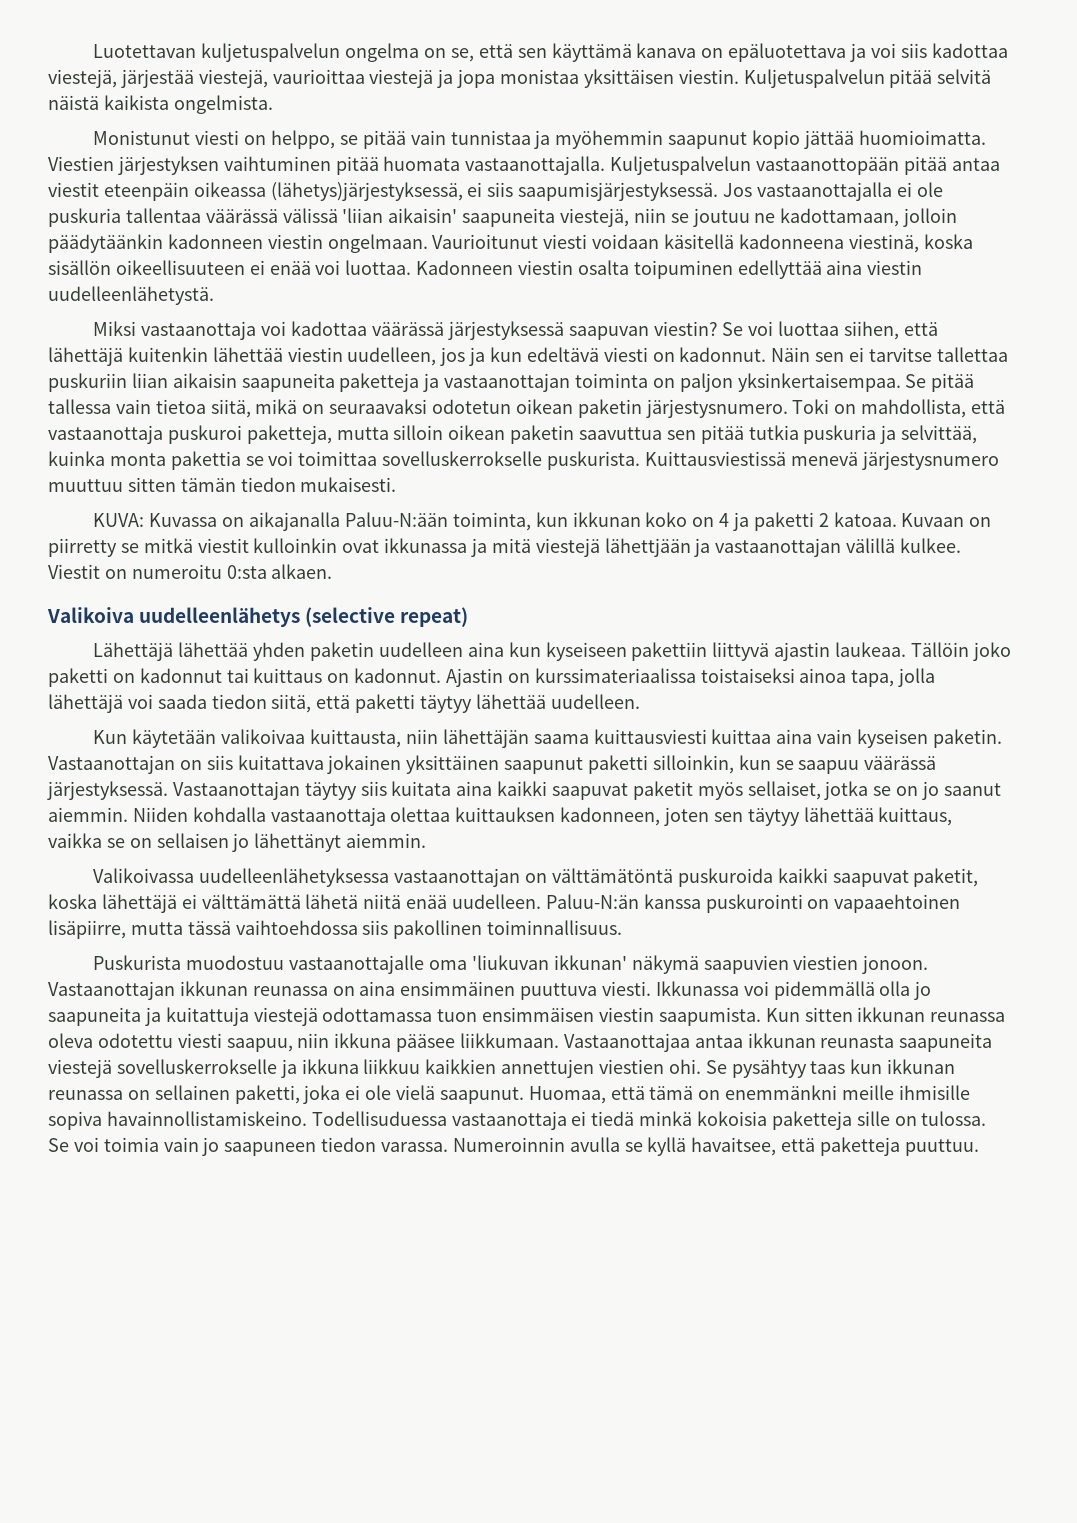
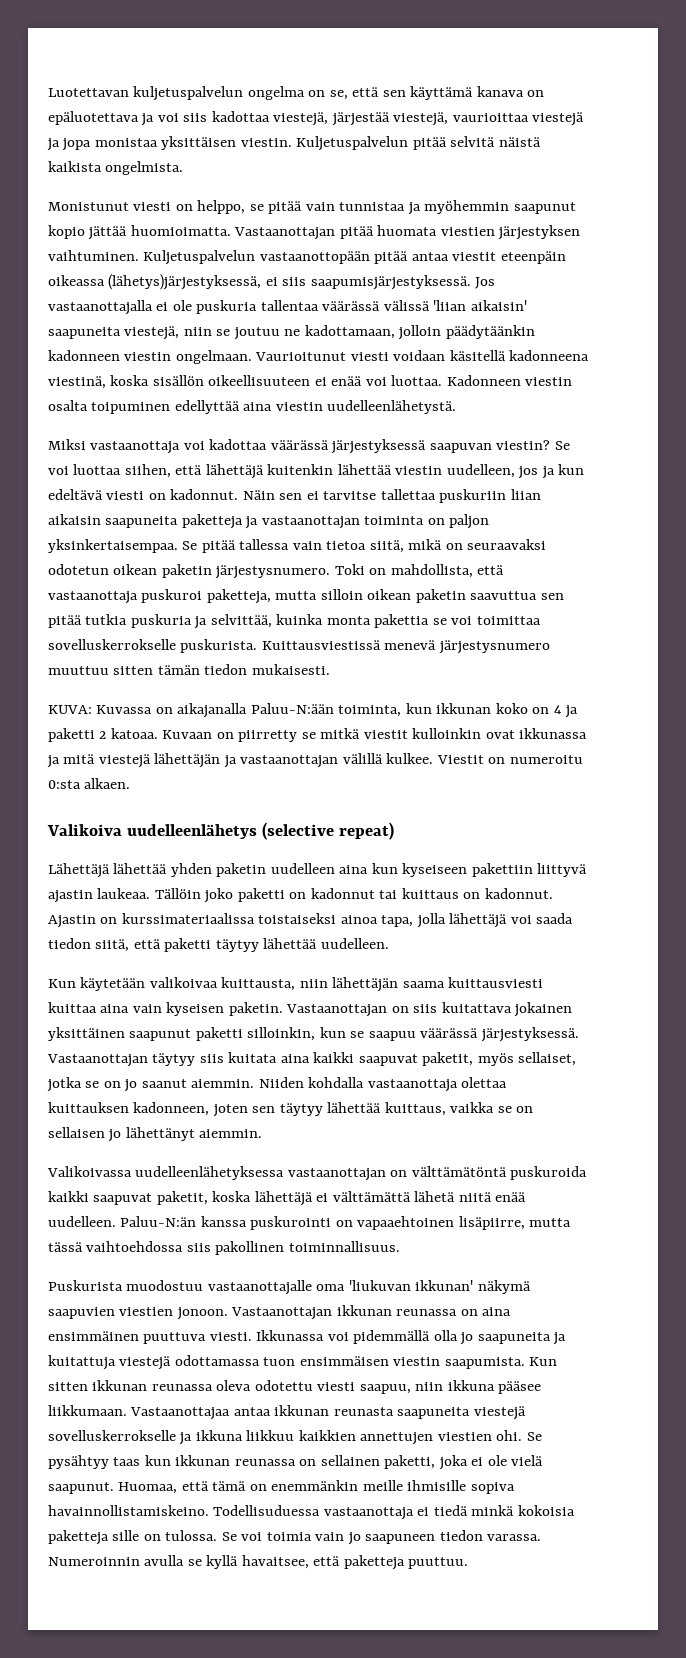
- Viestien järjestyksen vaihtuminen pitää huomata vastaanottajalla.
+ Vastaanottajan pitää huomata viestien järjestyksen vaihtuminen.
- Kuvaan on piirretty se mitkä viestit kulloinkin ovat ikkunassa ja mitä viestejä lähettjään ja vastaanottajan välillä kulkee.
+ Kuvaan on piirretty se mitkä viestit kulloinkin ovat ikkunassa ja mitä viestejä lähettäjän ja vastaanottajan välillä kulkee.
- Vastaanottajan täytyy siis kuitata aina kaikki saapuvat paketit myös sellaiset, jotka se on jo saanut aiemmin.
+ Vastaanottajan täytyy siis kuitata aina kaikki saapuvat paketit, myös sellaiset, jotka se on jo saanut aiemmin.
- Huomaa, että tämä on enemmänkni meille ihmisille sopiva havainnollistamiskeino.
+ Huomaa, että tämä on enemmänkin meille ihmisille sopiva havainnollistamiskeino.

